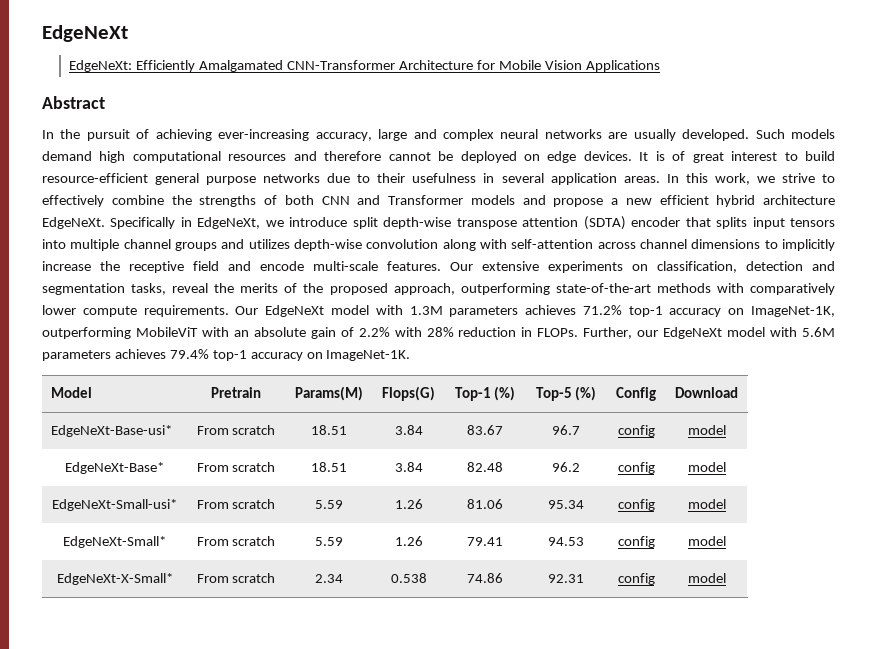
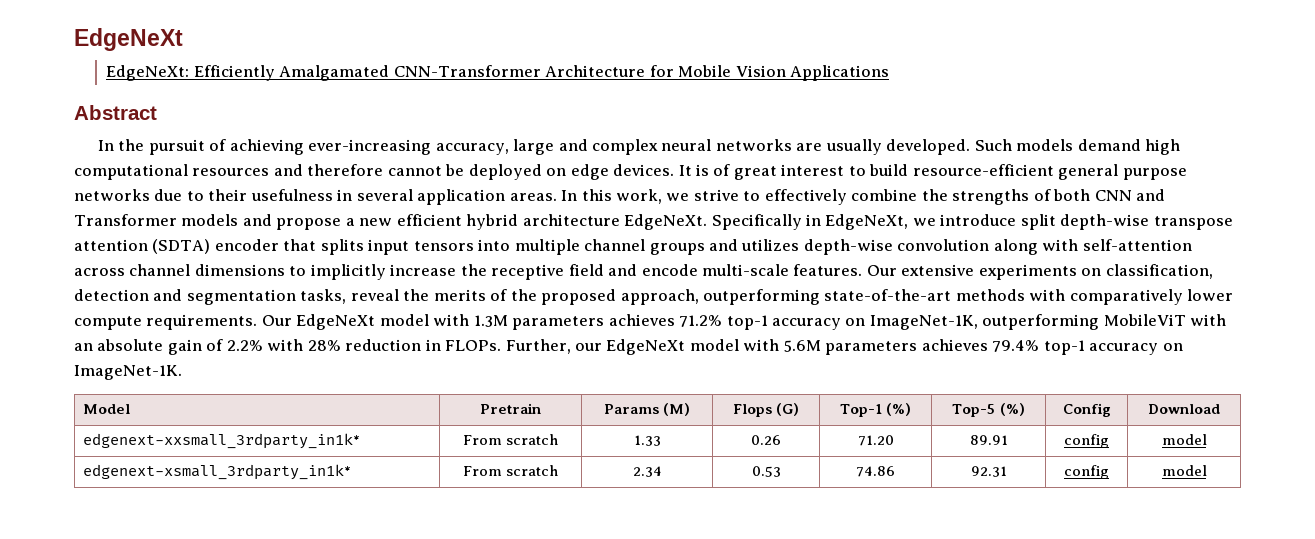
- Model | Pretrain | Params(M) | Flops(G) | Top-1 (%) | Top-5 (%) | Config | Download
+ Model | Pretrain | Params (M) | Flops (G) | Top-1 (%) | Top-5 (%) | Config | Download
- EdgeNeXt-Base-usi* | From scratch | 18.51 | 3.84 | 83.67 | 96.7 | config | model
- EdgeNeXt-Base* | From scratch | 18.51 | 3.84 | 82.48 | 96.2 | config | model
- EdgeNeXt-Small-usi* | From scratch | 5.59 | 1.26 | 81.06 | 95.34 | config | model
- EdgeNeXt-Small* | From scratch | 5.59 | 1.26 | 79.41 | 94.53 | config | model
- EdgeNeXt-X-Small* | From scratch | 2.34 | 0.538 | 74.86 | 92.31 | config | model
+ edgenext-xxsmall_3rdparty_in1k* | From scratch | 1.33 | 0.26 | 71.20 | 89.91 | config | model
+ edgenext-xsmall_3rdparty_in1k* | From scratch | 2.34 | 0.53 | 74.86 | 92.31 | config | model

